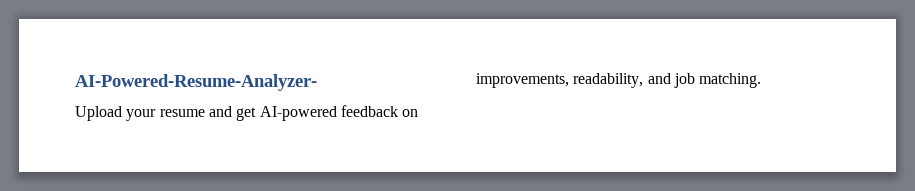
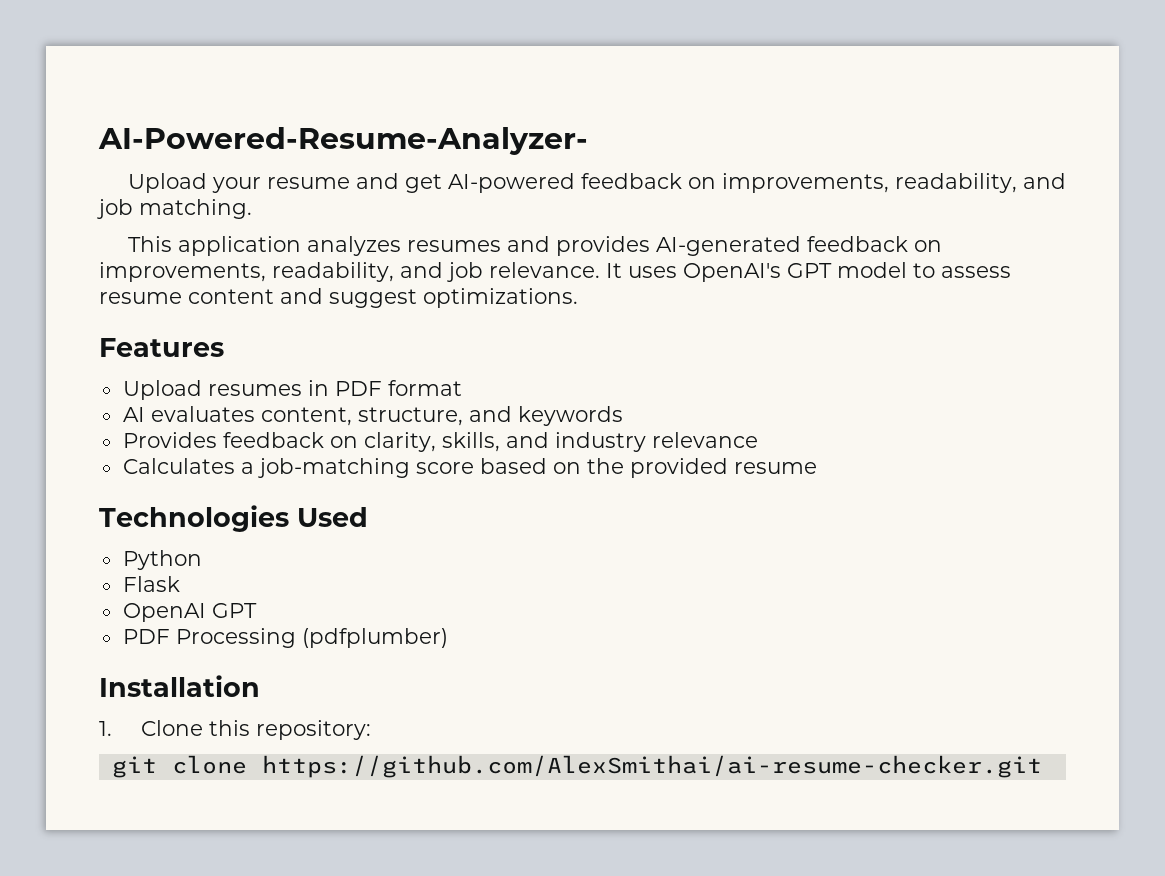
+ This application analyzes resumes and provides AI-generated feedback on improvements, readability, and job relevance. It uses OpenAI's GPT model to assess resume content and suggest optimizations.
+ Features
+ Upload resumes in PDF format
+ AI evaluates content, structure, and keywords
+ Provides feedback on clarity, skills, and industry relevance
+ Calculates a job-matching score based on the provided resume
+ Technologies Used
+ Python
+ Flask
+ OpenAI GPT
+ PDF Processing (pdfplumber)
+ Installation
+ 1. Clone this repository:
+ git clone https://github.com/AlexSmithai/ai-resume-checker.git

